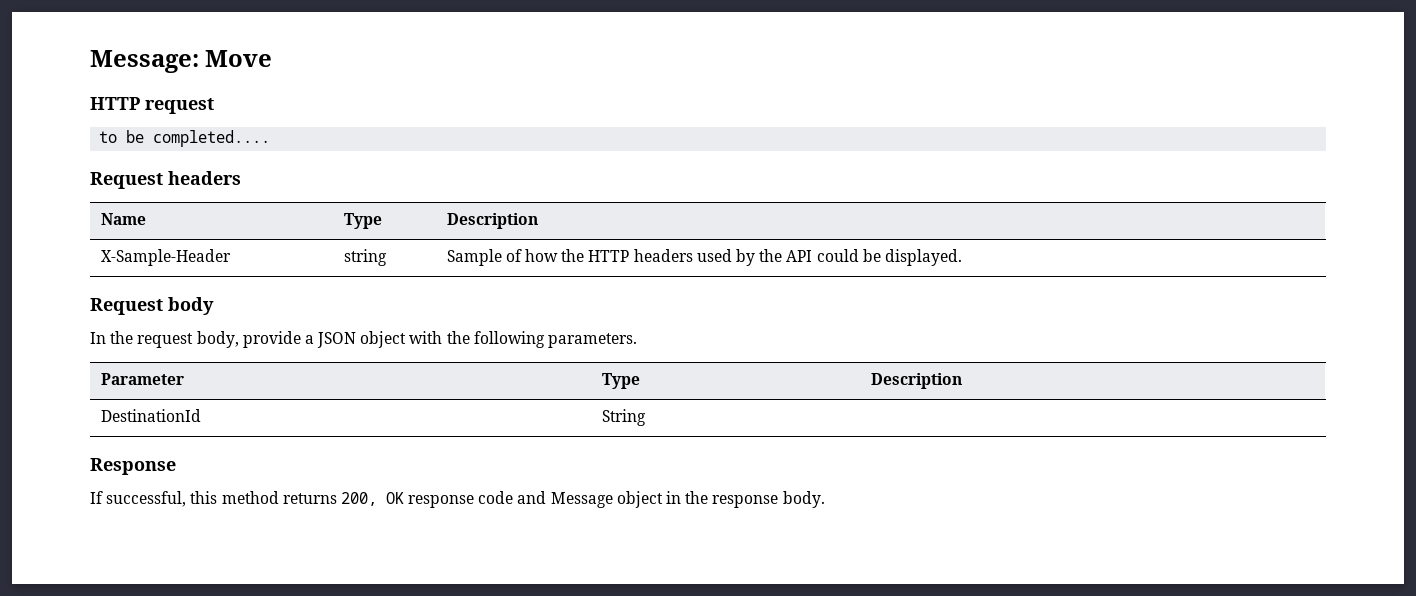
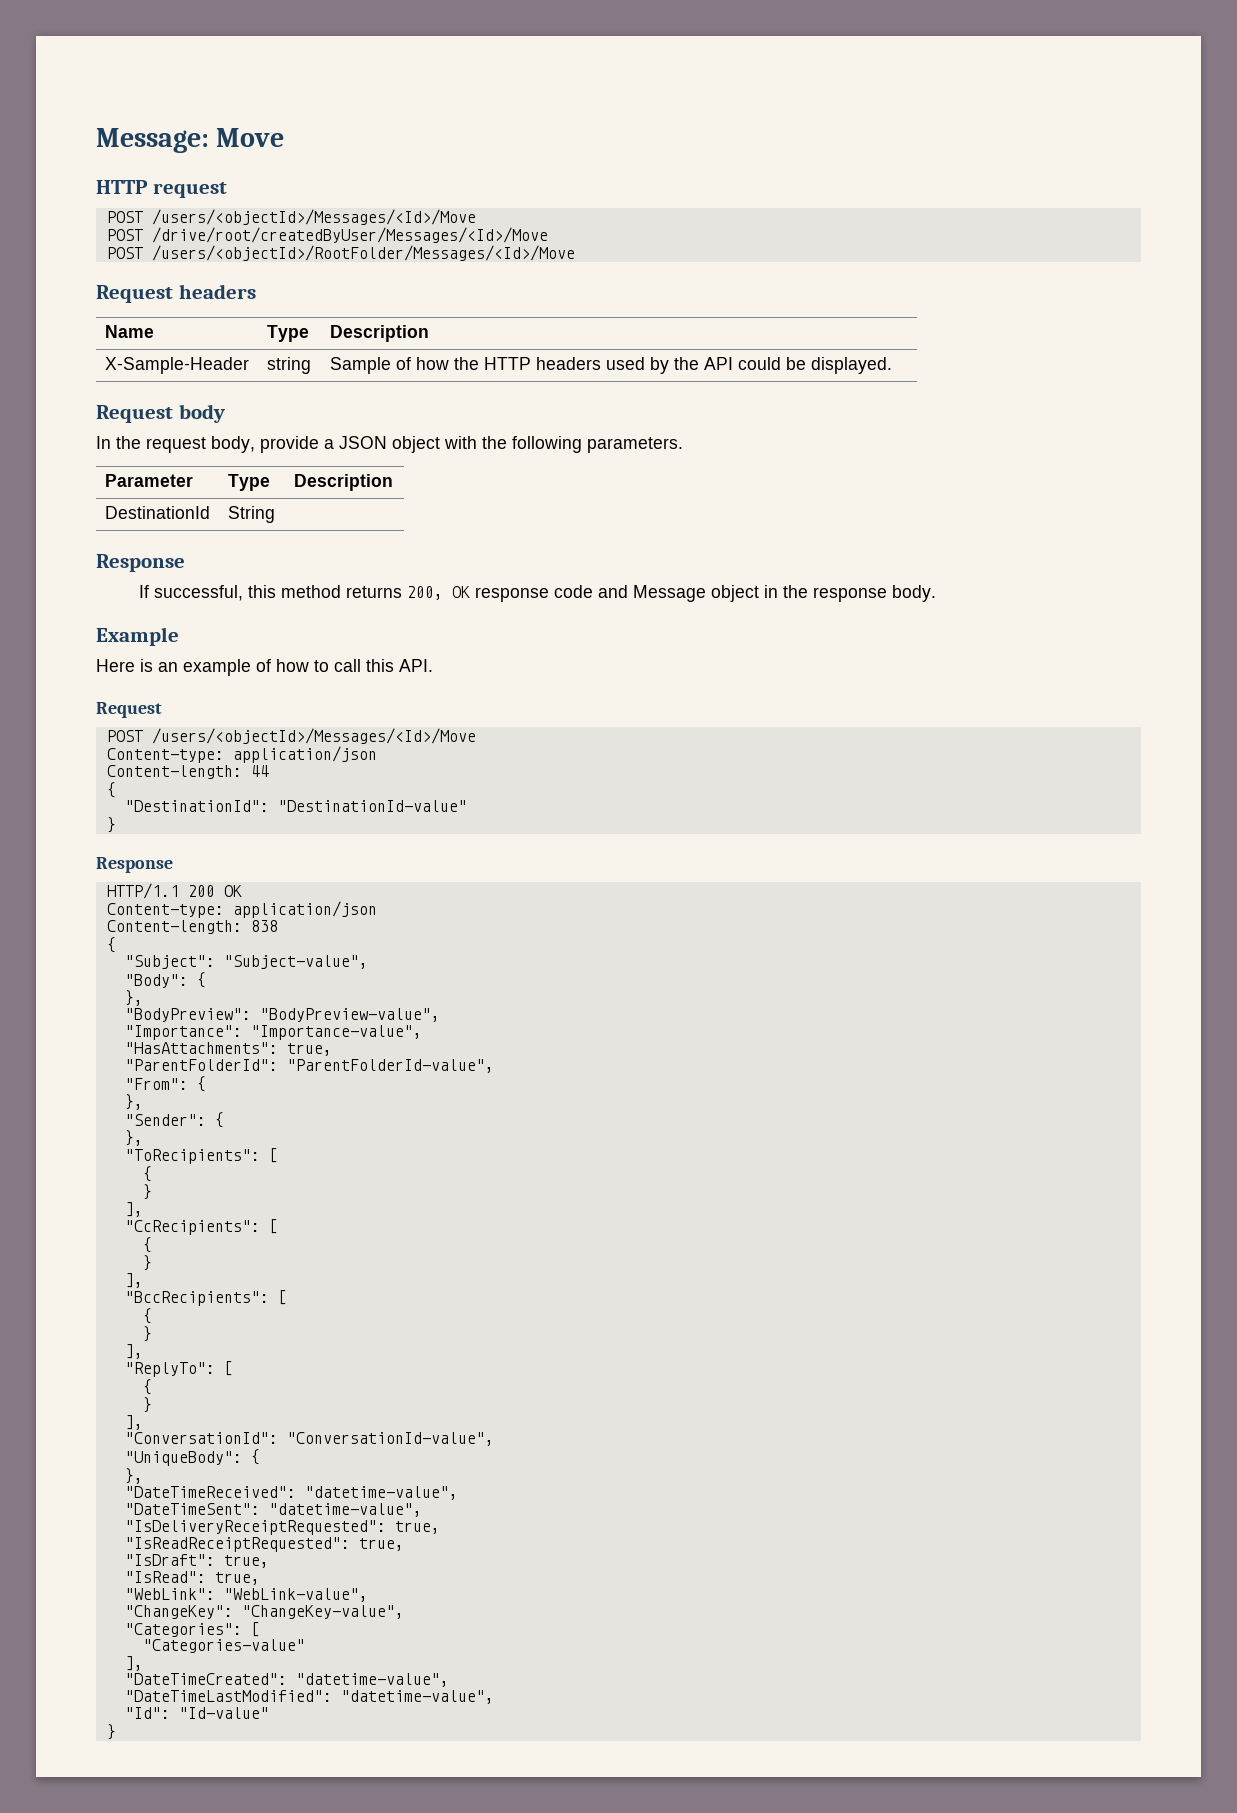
  HTTP request
- to be completed....
+ POST /users/<objectId>/Messages/<Id>/Move
+ POST /drive/root/createdByUser/Messages/<Id>/Move
+ POST /users/<objectId>/RootFolder/Messages/<Id>/Move
+ Example
+ Here is an example of how to call this API.
+ Request
+ POST /users/<objectId>/Messages/<Id>/Move
+ Content-type: application/json
+ Content-length: 44
+ {
+ "DestinationId": "DestinationId-value"
+ }
+ Response
+ HTTP/1.1 200 OK
+ Content-type: application/json
+ Content-length: 838
+ {
+ "Subject": "Subject-value",
+ "Body": {
+ },
+ "BodyPreview": "BodyPreview-value",
+ "Importance": "Importance-value",
+ "HasAttachments": true,
+ "ParentFolderId": "ParentFolderId-value",
+ "From": {
+ },
+ "Sender": {
+ },
+ "ToRecipients": [
+ {
+ }
+ ],
+ "CcRecipients": [
+ {
+ }
+ ],
+ "BccRecipients": [
+ {
+ }
+ ],
+ "ReplyTo": [
+ {
+ }
+ ],
+ "ConversationId": "ConversationId-value",
+ "UniqueBody": {
+ },
+ "DateTimeReceived": "datetime-value",
+ "DateTimeSent": "datetime-value",
+ "IsDeliveryReceiptRequested": true,
+ "IsReadReceiptRequested": true,
+ "IsDraft": true,
+ "IsRead": true,
+ "WebLink": "WebLink-value",
+ "ChangeKey": "ChangeKey-value",
+ "Categories": [
+ "Categories-value"
+ ],
+ "DateTimeCreated": "datetime-value",
+ "DateTimeLastModified": "datetime-value",
+ "Id": "Id-value"
+ }

